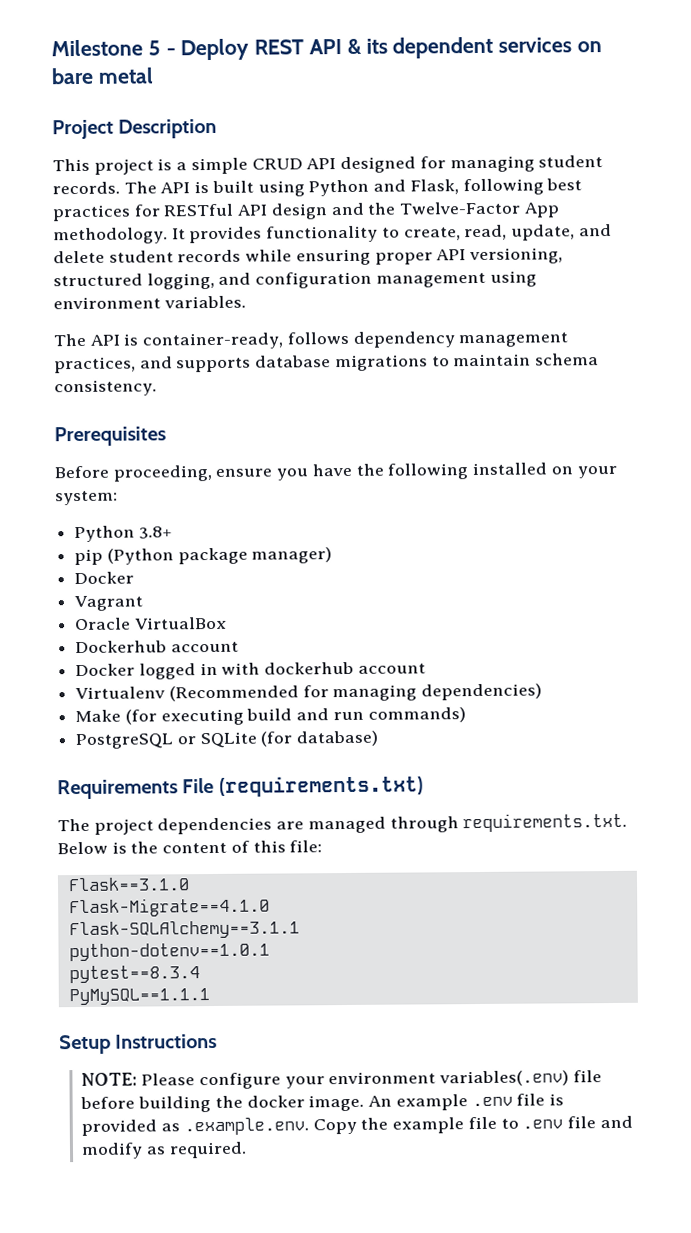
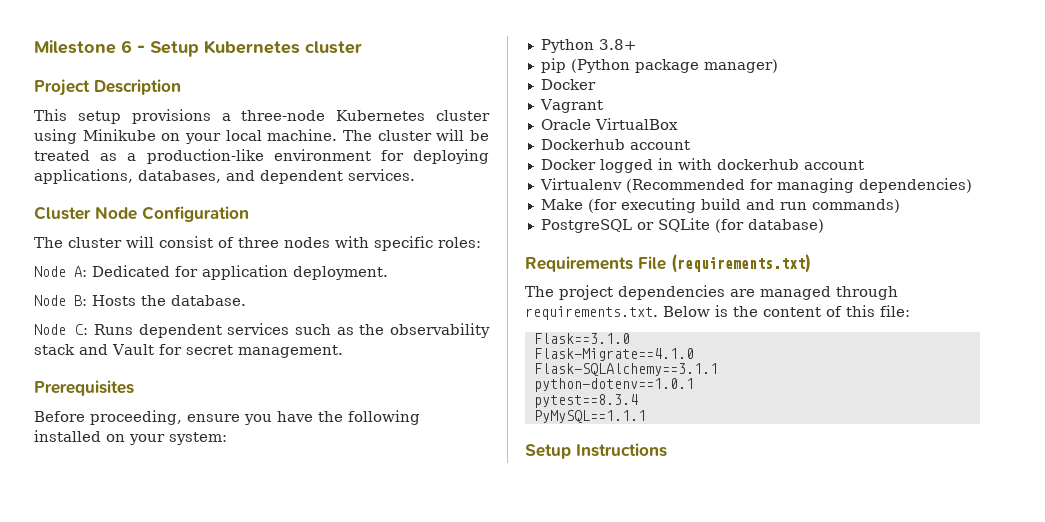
- Milestone 5 - Deploy REST API & its dependent services on bare metal
+ Milestone 6 - Setup Kubernetes cluster
  Project Description
- This project is a simple CRUD API designed for managing student records. The API is built using Python and Flask, following best practices for RESTful API design and the Twelve-Factor App methodology. It provides functionality to create, read, update, and delete student records while ensuring proper API versioning, structured logging, and configuration management using environment variables.
- The API is container-ready, follows dependency management practices, and supports database migrations to maintain schema consistency.
+ This setup provisions a three-node Kubernetes cluster using Minikube on your local machine. The cluster will be treated as a production-like environment for deploying applications, databases, and dependent services.
+ Cluster Node Configuration
+ The cluster will consist of three nodes with specific roles:
+ Node A: Dedicated for application deployment.
+ Node B: Hosts the database.
+ Node C: Runs dependent services such as the observability stack and Vault for secret management.
- NOTE: Please configure your environment variables(.env) file before building the docker image. An example .env file is provided as .example.env. Copy the example file to .env file and modify as required.

